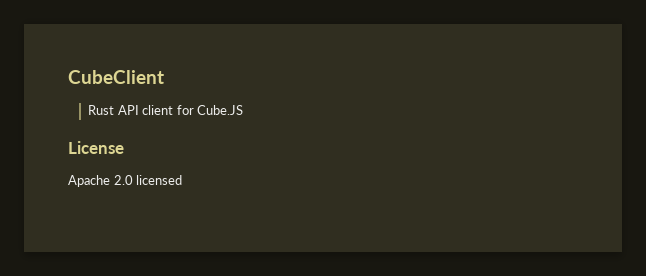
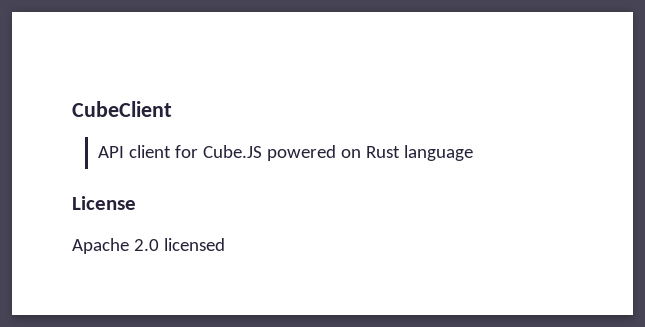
- Rust API client for Cube.JS
+ API client for Cube.JS powered on Rust language

